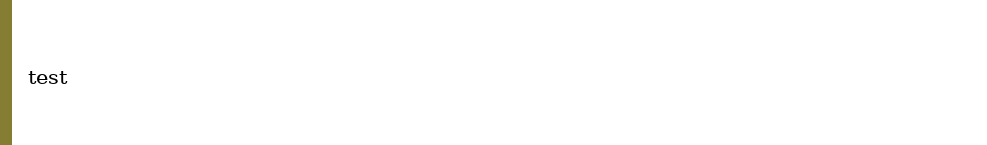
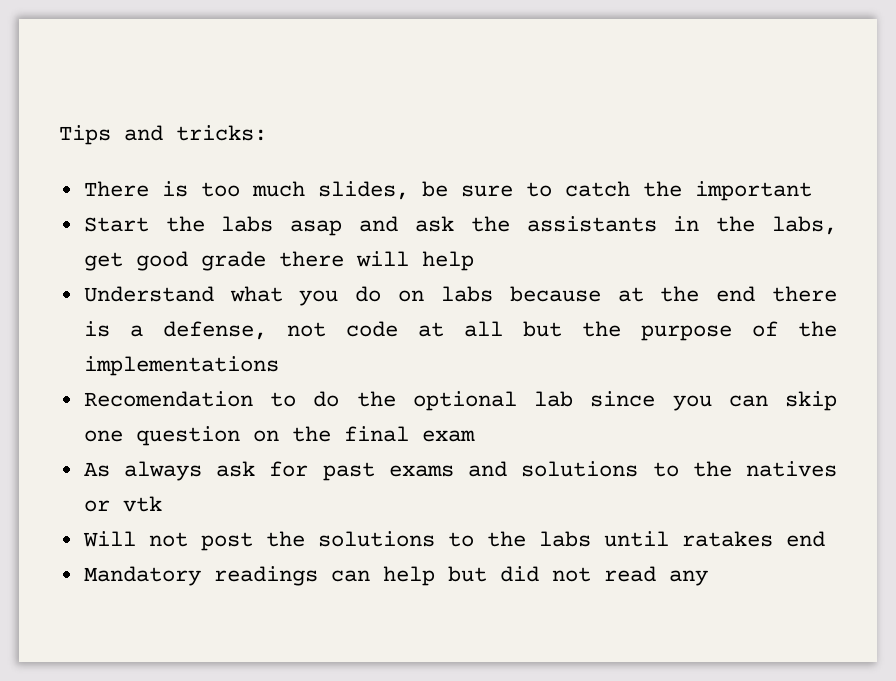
- test
+ Tips and tricks:
+ There is too much slides, be sure to catch the important
+ Start the labs asap and ask the assistants in the labs, get good grade there will help
+ Understand what you do on labs because at the end there is a defense, not code at all but the purpose of the implementations
+ Recomendation to do the optional lab since you can skip one question on the final exam
+ As always ask for past exams and solutions to the natives or vtk
+ Will not post the solutions to the labs until ratakes end
+ Mandatory readings can help but did not read any

